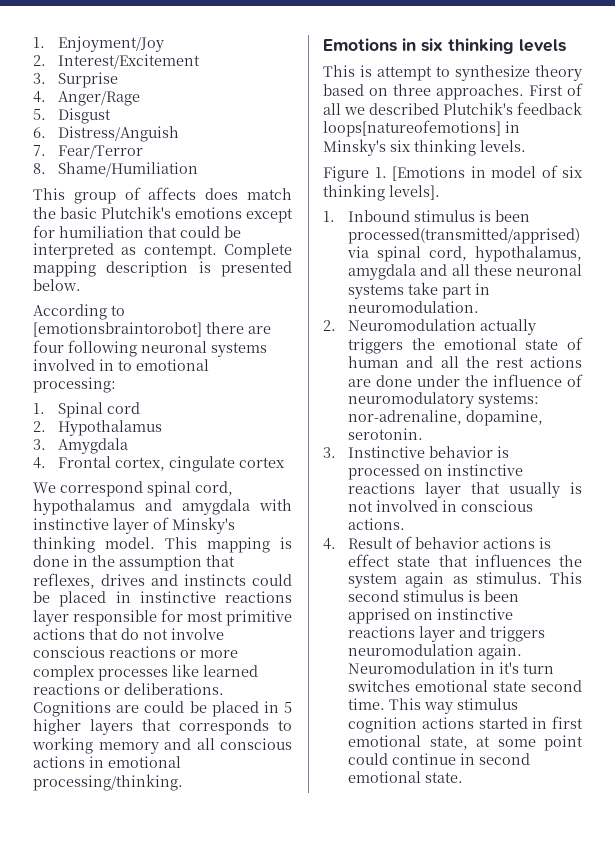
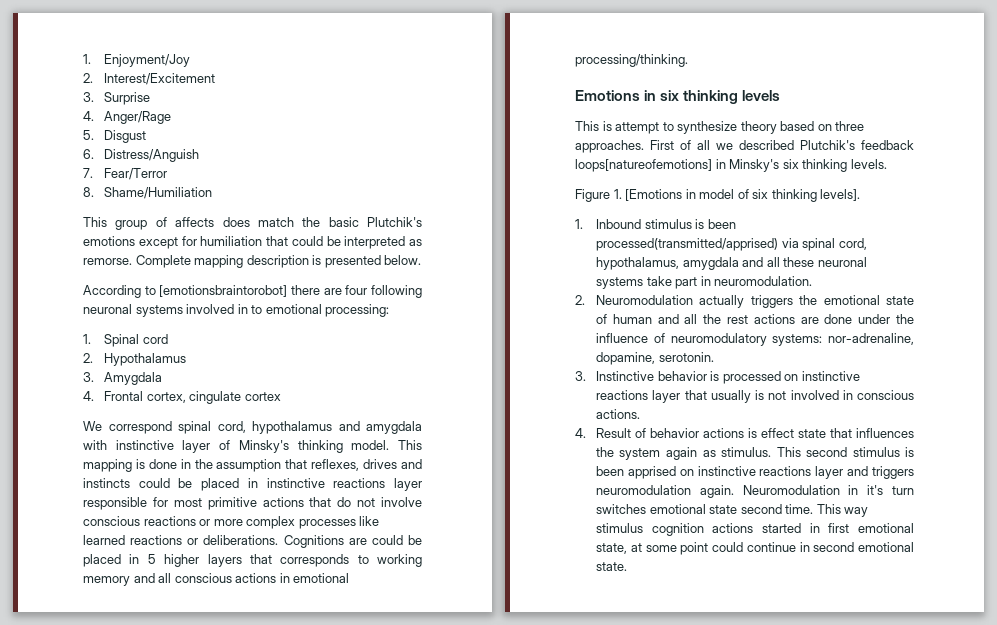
- This group of affects does match the basic Plutchik's emotions except for humiliation that could be interpreted as contempt.
+ This group of affects does match the basic Plutchik's emotions except for humiliation that could be interpreted as remorse.

